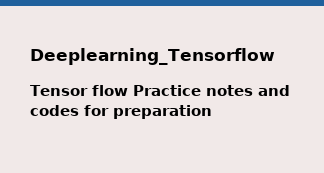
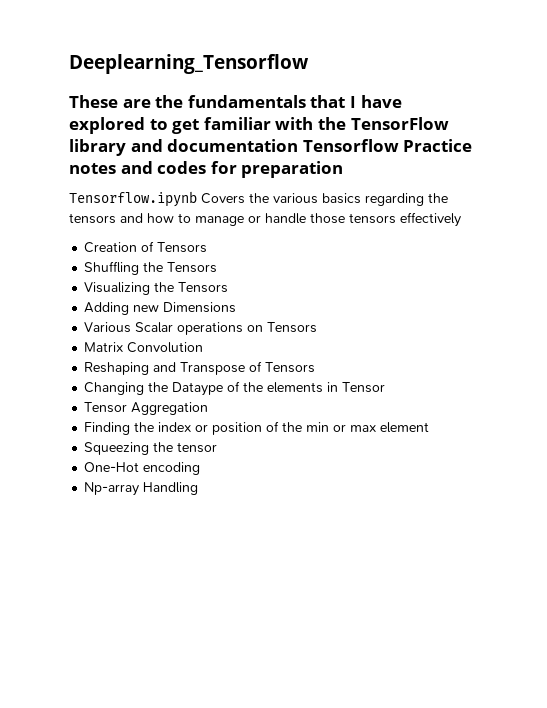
- Tensor flow Practice notes and codes for preparation
+ These are the fundamentals that I have explored to get familiar with the TensorFlow library and documentation Tensorflow Practice notes and codes for preparation
+ Tensorflow.ipynb Covers the various basics regarding the tensors and how to manage or handle those tensors effectively
+ Creation of Tensors
+ Shuffling the Tensors
+ Visualizing the Tensors
+ Adding new Dimensions
+ Various Scalar operations on Tensors
+ Matrix Convolution
+ Reshaping and Transpose of Tensors
+ Changing the Dataype of the elements in Tensor
+ Tensor Aggregation
+ Finding the index or position of the min or max element
+ Squeezing the tensor
+ One-Hot encoding
+ Np-array Handling

